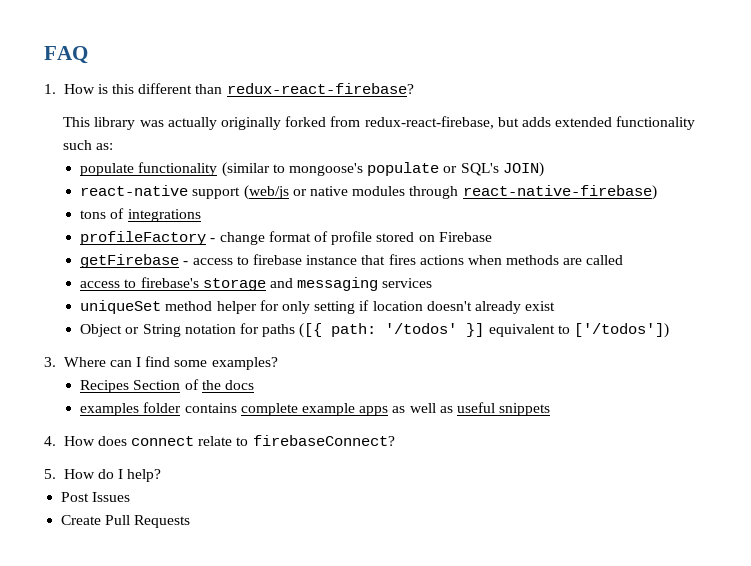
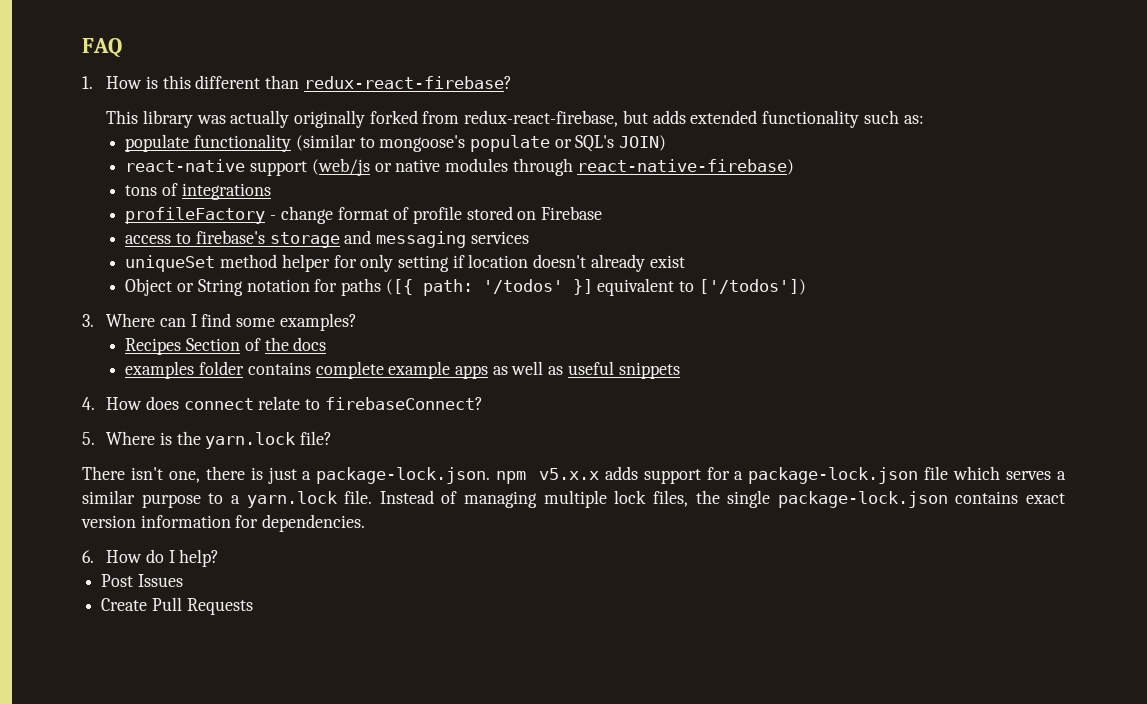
- getFirebase - access to firebase instance that fires actions when methods are called
- 5. How do I help?
+ 5. Where is the yarn.lock file?
+ There isn't one, there is just a package-lock.json. npm v5.x.x adds support for a package-lock.json file which serves a similar purpose to a yarn.lock file. Instead of managing multiple lock files, the single package-lock.json contains exact version information for dependencies.
+ 6. How do I help?

